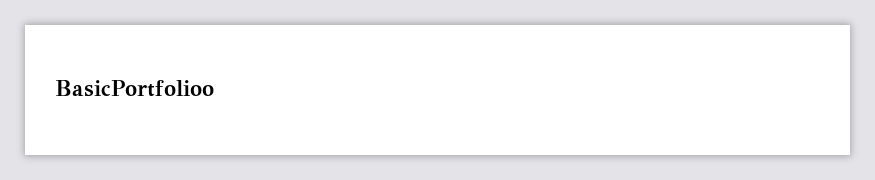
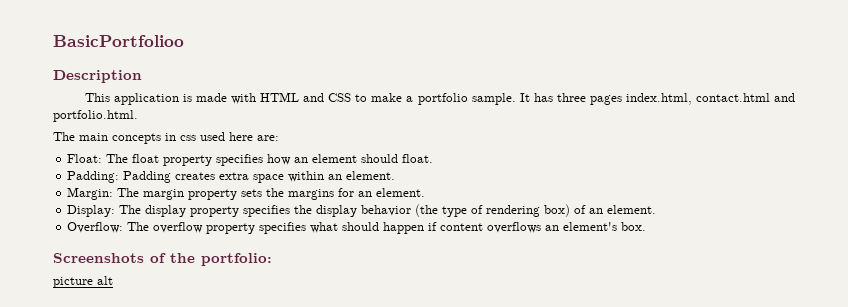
+ Description
+ This application is made with HTML and CSS to make a portfolio sample. It has three pages index.html, contact.html and portfolio.html.
+ The main concepts in css used here are:
+ Float: The float property specifies how an element should float.
+ Padding: Padding creates extra space within an element.
+ Margin: The margin property sets the margins for an element.
+ Display: The display property specifies the display behavior (the type of rendering box) of an element.
+ Overflow: The overflow property specifies what should happen if content overflows an element's box.
+ Screenshots of the portfolio:
+ picture alt

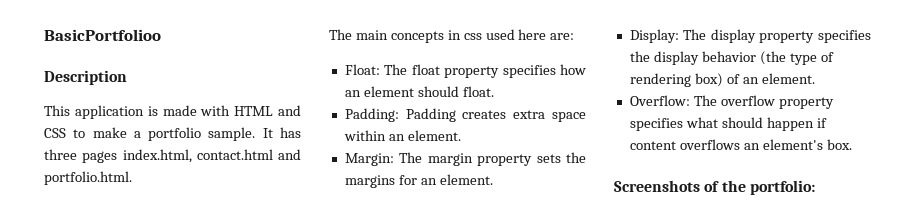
- picture alt

